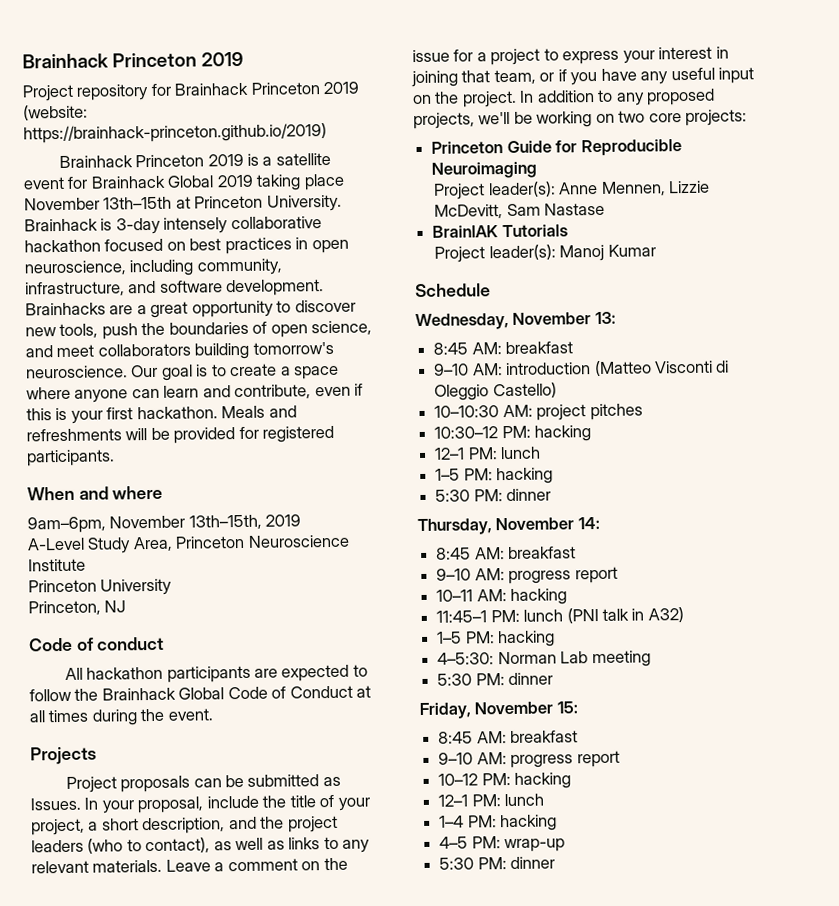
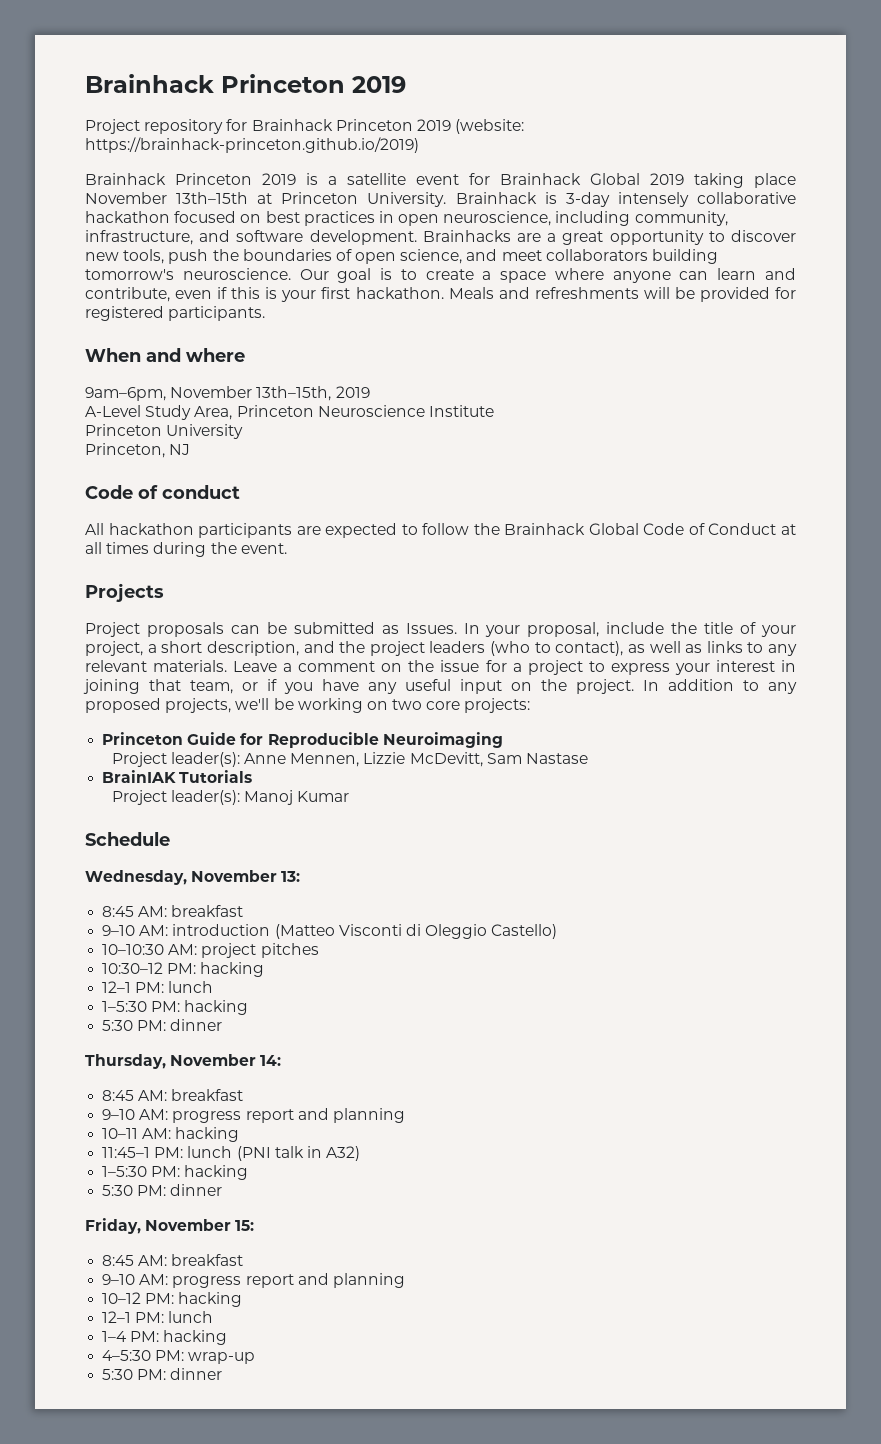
  10:30–12 PM: hacking
  12–1 PM: lunch
- 1–5 PM: hacking
+ 1–5:30 PM: hacking
  Thursday, November 14:
  8:45 AM: breakfast
- 9–10 AM: progress report
+ 9–10 AM: progress report and planning
  11:45–1 PM: lunch (PNI talk in A32)
- 1–5 PM: hacking
- 4–5:30: Norman Lab meeting
+ 1–5:30 PM: hacking
  Friday, November 15:
  8:45 AM: breakfast
- 9–10 AM: progress report
+ 9–10 AM: progress report and planning
- 4–5 PM: wrap-up
+ 4–5:30 PM: wrap-up

